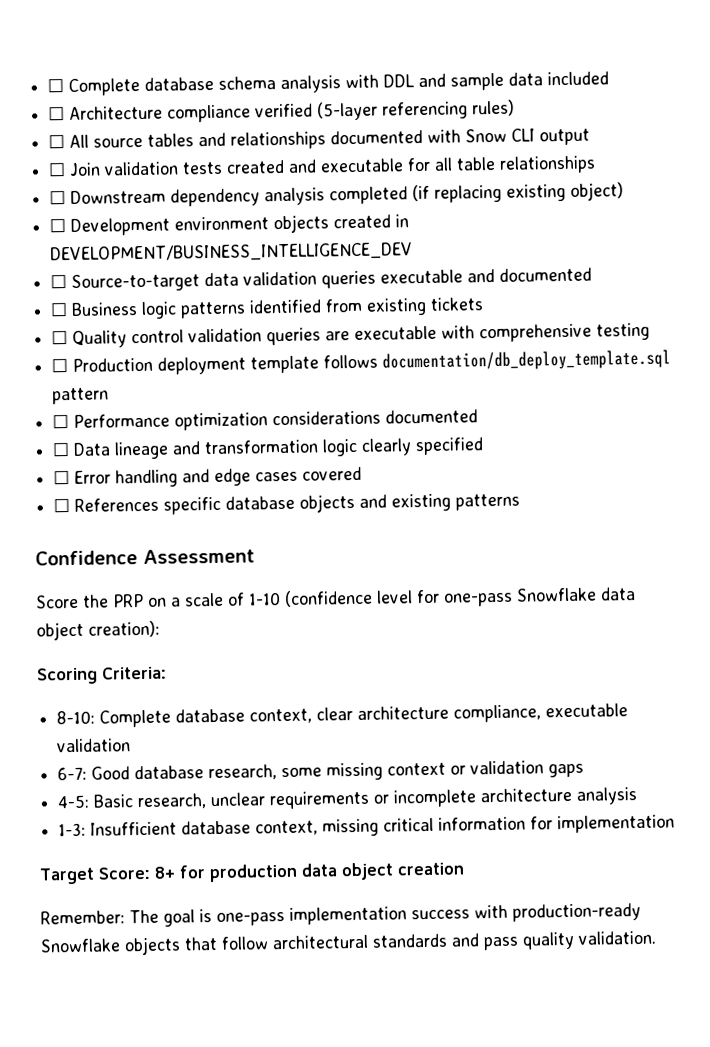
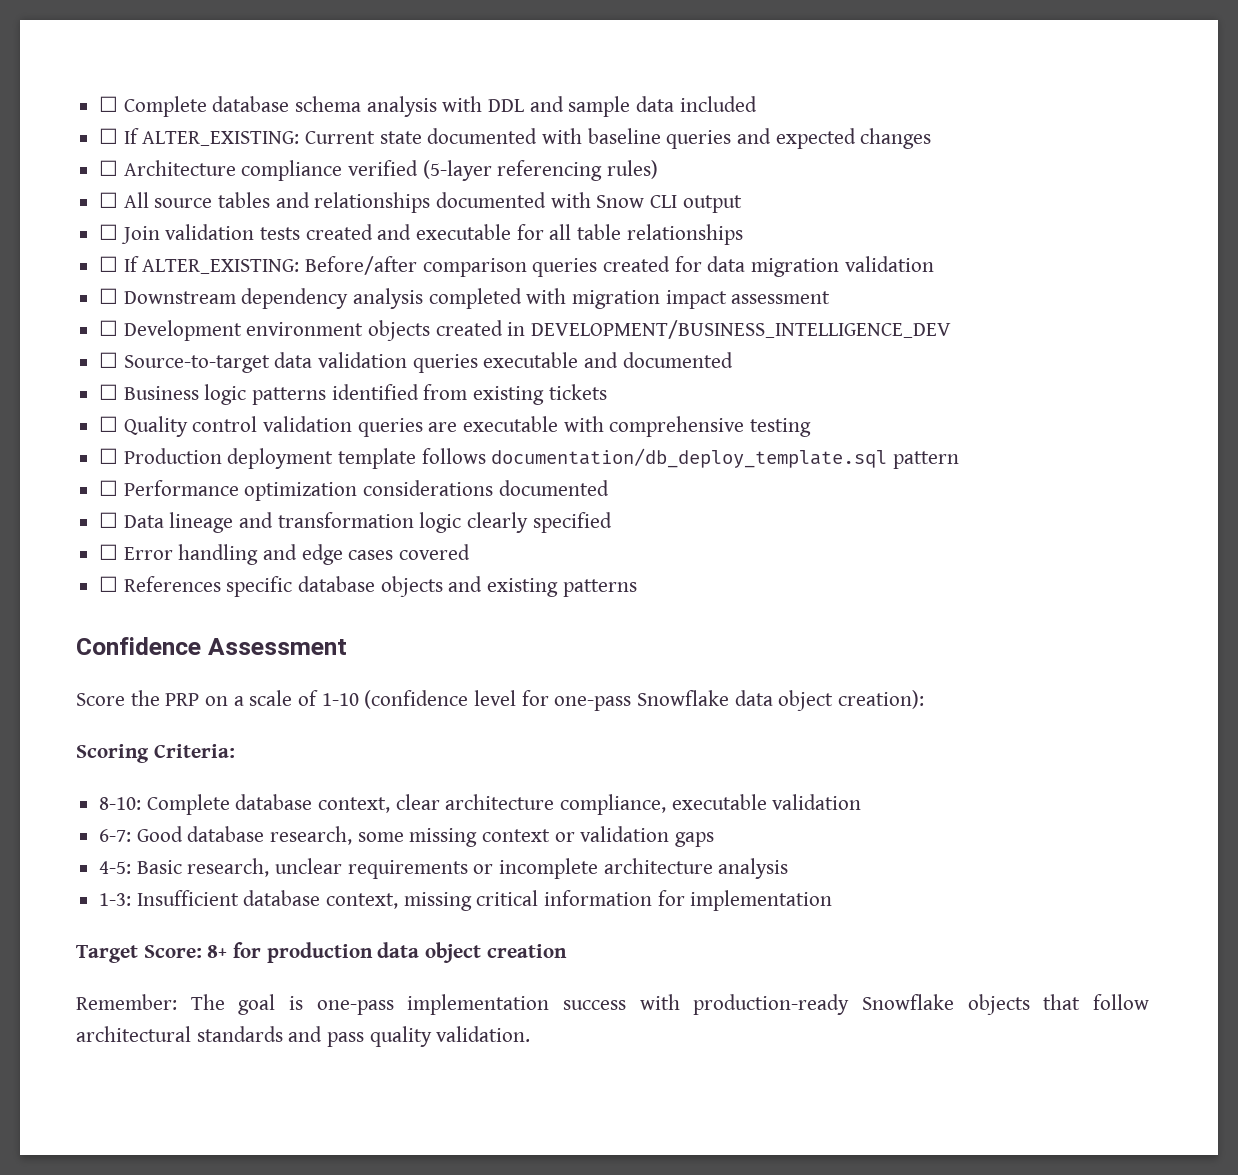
+ ☐ If ALTER_EXISTING: Current state documented with baseline queries and expected changes
+ ☐ If ALTER_EXISTING: Before/after comparison queries created for data migration validation
- ☐ Downstream dependency analysis completed (if replacing existing object)
+ ☐ Downstream dependency analysis completed with migration impact assessment

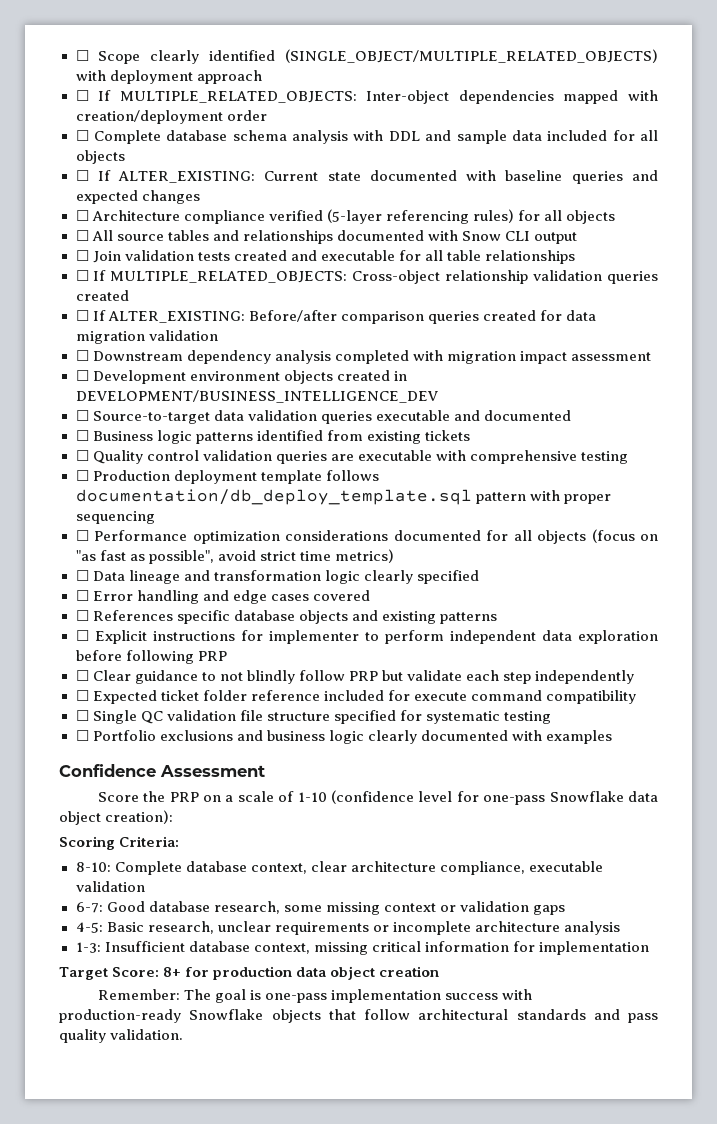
- ☐ Complete database schema analysis with DDL and sample data included
+ ☐ Scope clearly identified (SINGLE_OBJECT/MULTIPLE_RELATED_OBJECTS) with deployment approach
+ ☐ If MULTIPLE_RELATED_OBJECTS: Inter-object dependencies mapped with creation/deployment order
+ ☐ Complete database schema analysis with DDL and sample data included for all objects
- ☐ Architecture compliance verified (5-layer referencing rules)
+ ☐ Architecture compliance verified (5-layer referencing rules) for all objects
+ ☐ If MULTIPLE_RELATED_OBJECTS: Cross-object relationship validation queries created
- ☐ Production deployment template follows documentation/db_deploy_template.sql pattern
+ ☐ Production deployment template follows documentation/db_deploy_template.sql pattern with proper sequencing
- ☐ Performance optimization considerations documented
+ ☐ Performance optimization considerations documented for all objects (focus on "as fast as possible", avoid strict time metrics)
+ ☐ Explicit instructions for implementer to perform independent data exploration before following PRP
+ ☐ Clear guidance to not blindly follow PRP but validate each step independently
+ ☐ Expected ticket folder reference included for execute command compatibility
+ ☐ Single QC validation file structure specified for systematic testing
+ ☐ Portfolio exclusions and business logic clearly documented with examples

